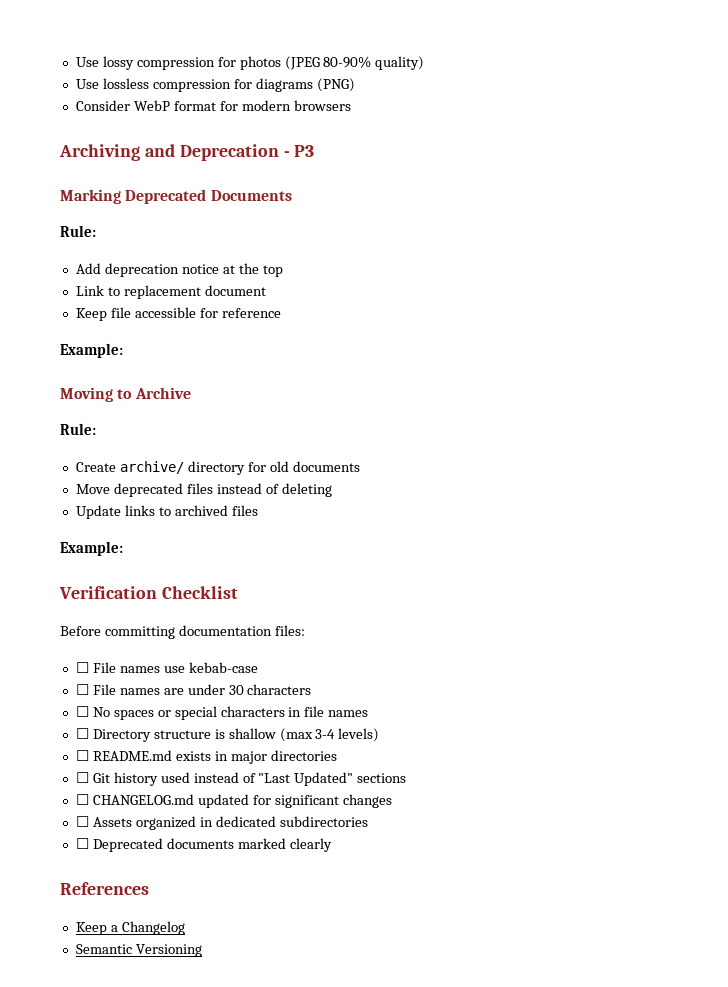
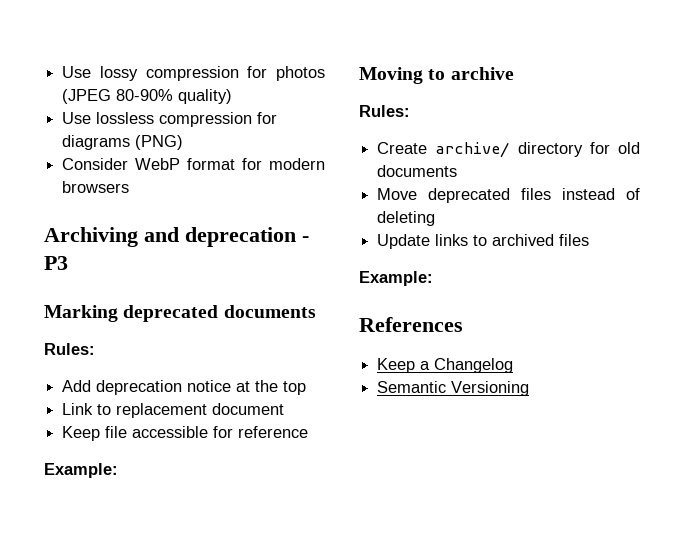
- Archiving and Deprecation - P3
+ Archiving and deprecation - P3
- Marking Deprecated Documents
- Rule:
+ Marking deprecated documents
+ Rules:
- Moving to Archive
- Rule:
+ Moving to archive
+ Rules:
- Verification Checklist
- Before committing documentation files:
- ☐ File names use kebab-case
- ☐ File names are under 30 characters
- ☐ No spaces or special characters in file names
- ☐ Directory structure is shallow (max 3-4 levels)
- ☐ README.md exists in major directories
- ☐ Git history used instead of "Last Updated" sections
- ☐ CHANGELOG.md updated for significant changes
- ☐ Assets organized in dedicated subdirectories
- ☐ Deprecated documents marked clearly

